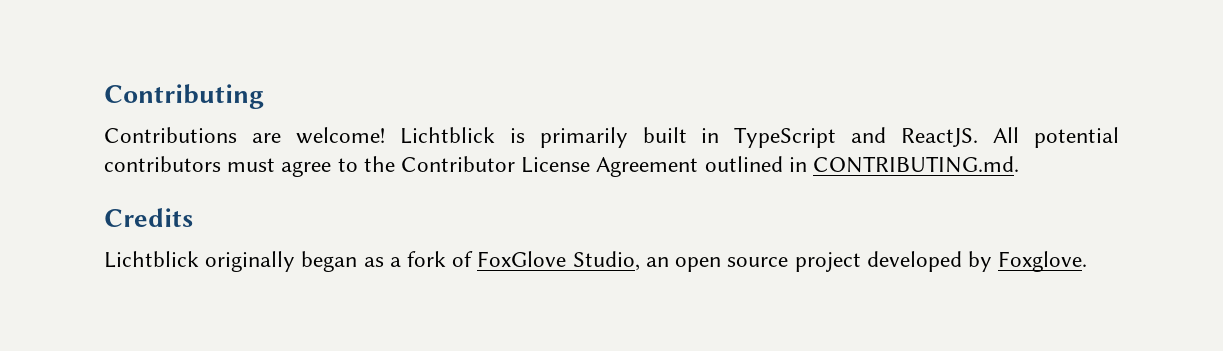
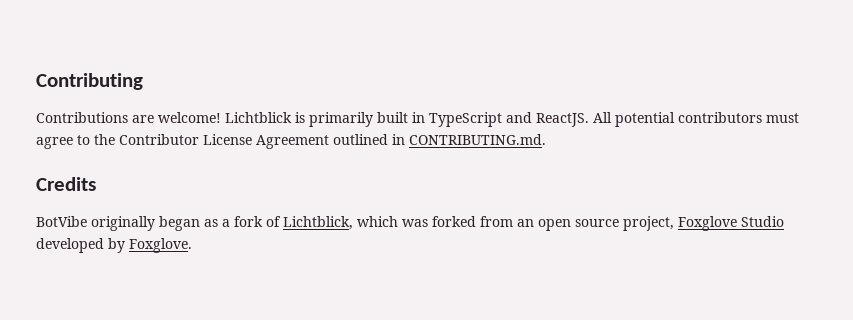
- Lichtblick originally began as a fork of FoxGlove Studio, an open source project developed by Foxglove.
+ BotVibe originally began as a fork of Lichtblick, which was forked from an open source project, Foxglove Studio developed by Foxglove.

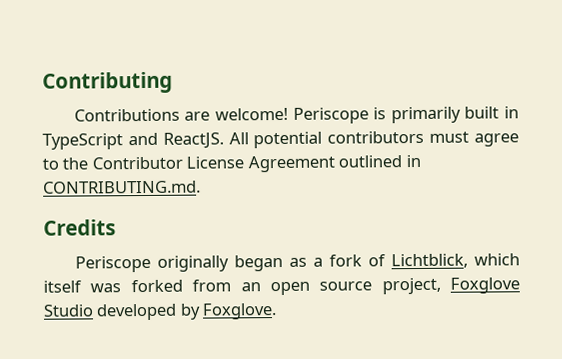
- Lichtblick is primarily built in TypeScript and ReactJS.
+ Periscope is primarily built in TypeScript and ReactJS.
- BotVibe originally began as a fork of Lichtblick, which was forked from an open source project, Foxglove Studio developed by Foxglove.
+ Periscope originally began as a fork of Lichtblick, which itself was forked from an open source project, Foxglove Studio developed by Foxglove.

